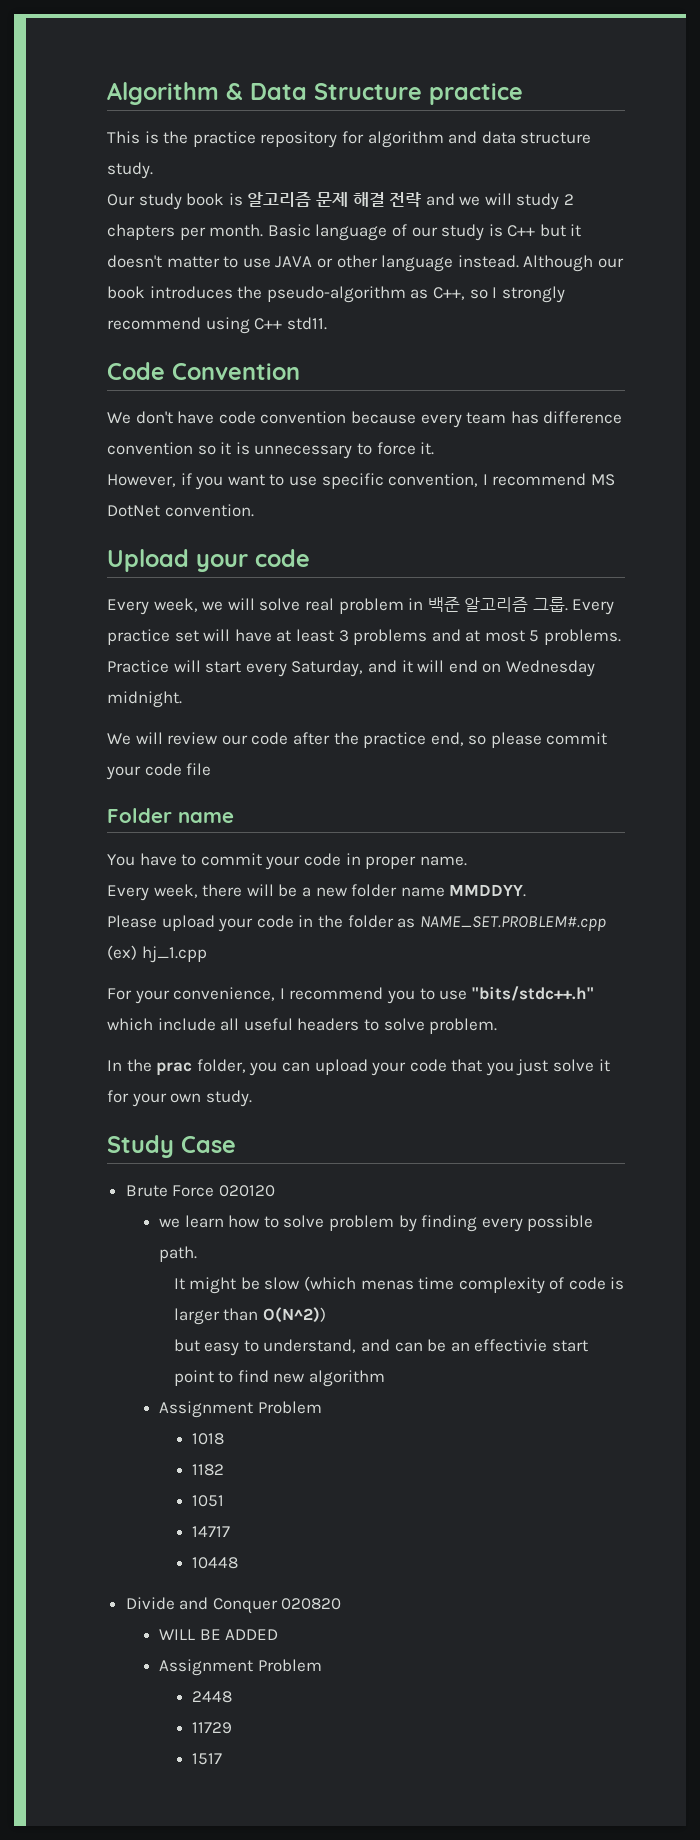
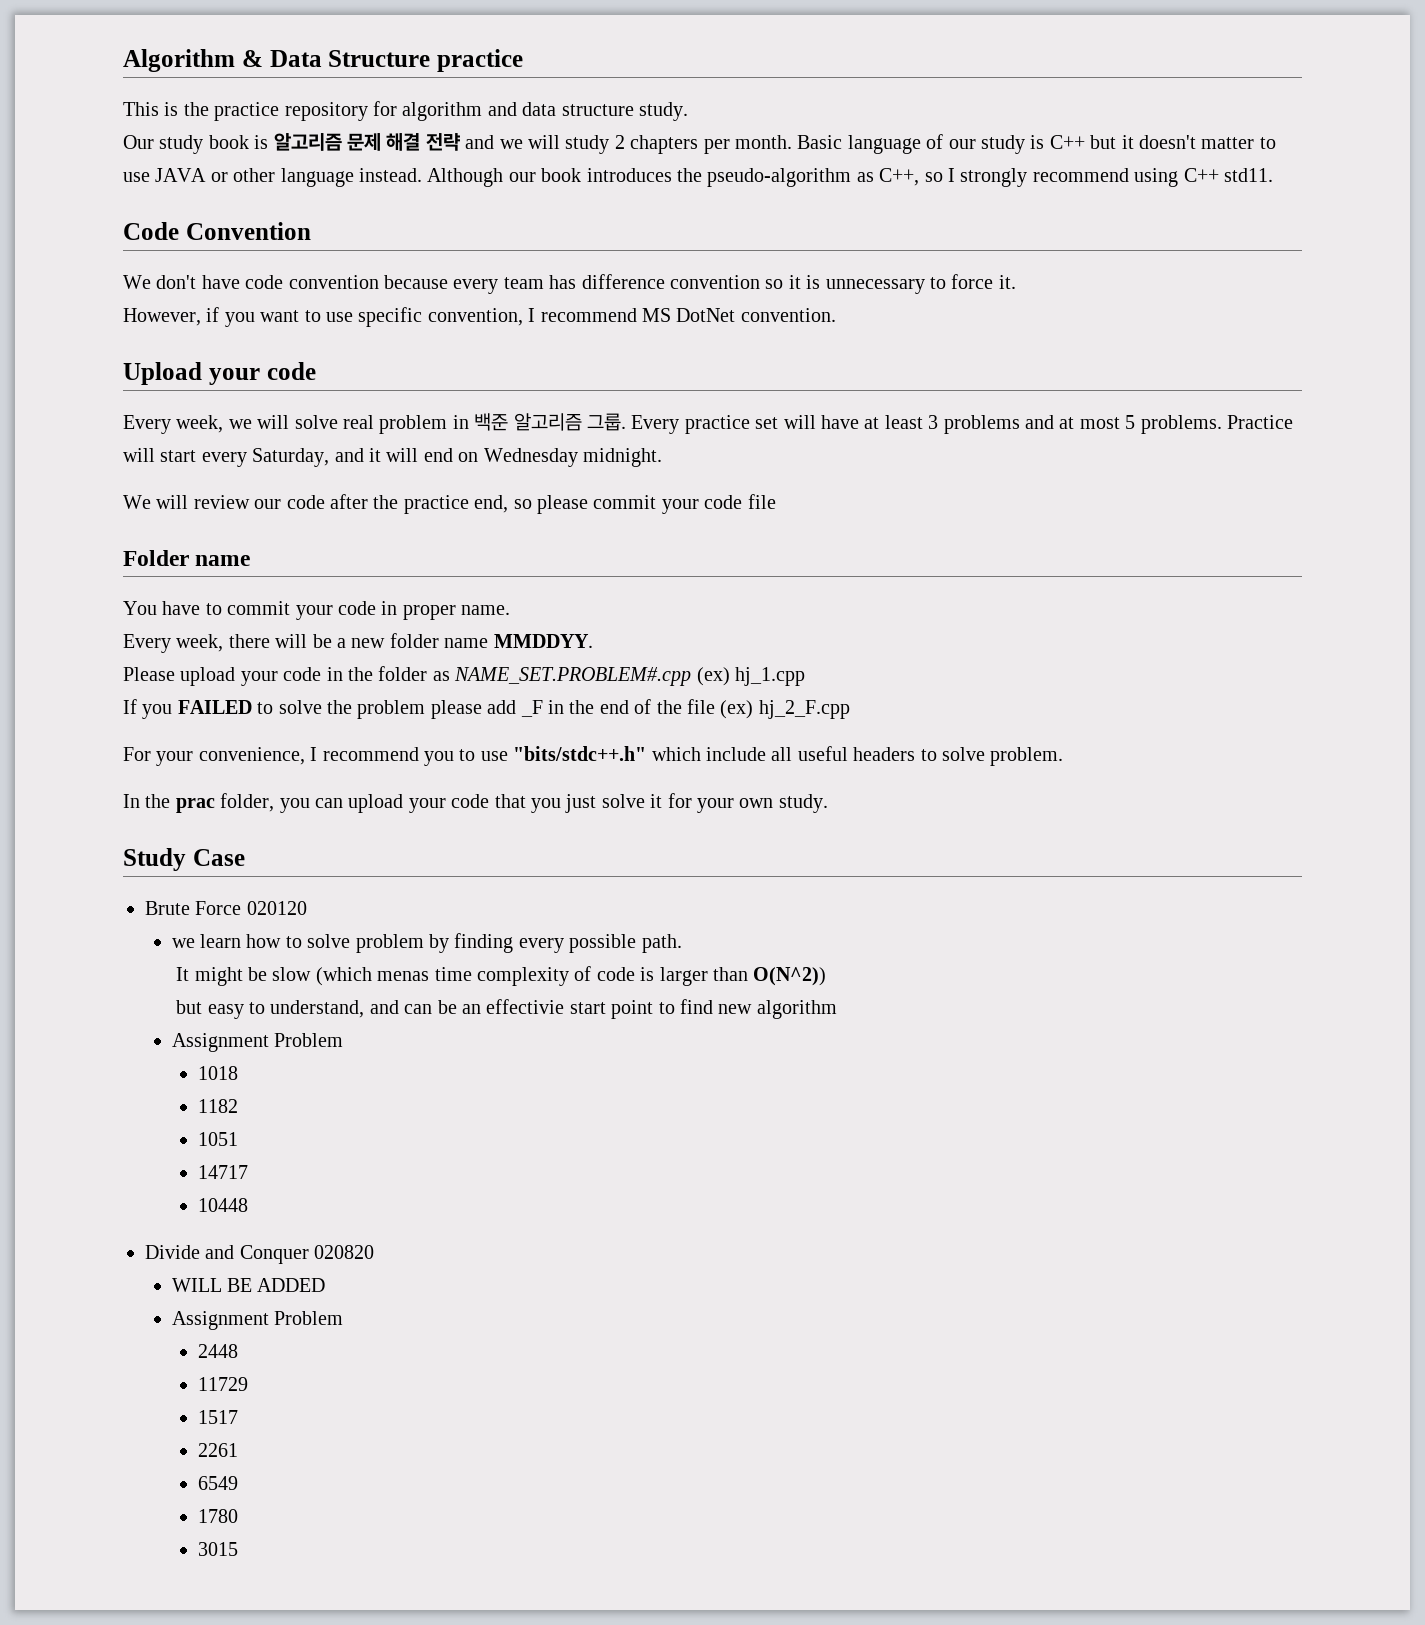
+ If you FAILED to solve the problem please add _F in the end of the file (ex) hj_2_F.cpp
+ 2261
+ 6549
+ 1780
+ 3015

